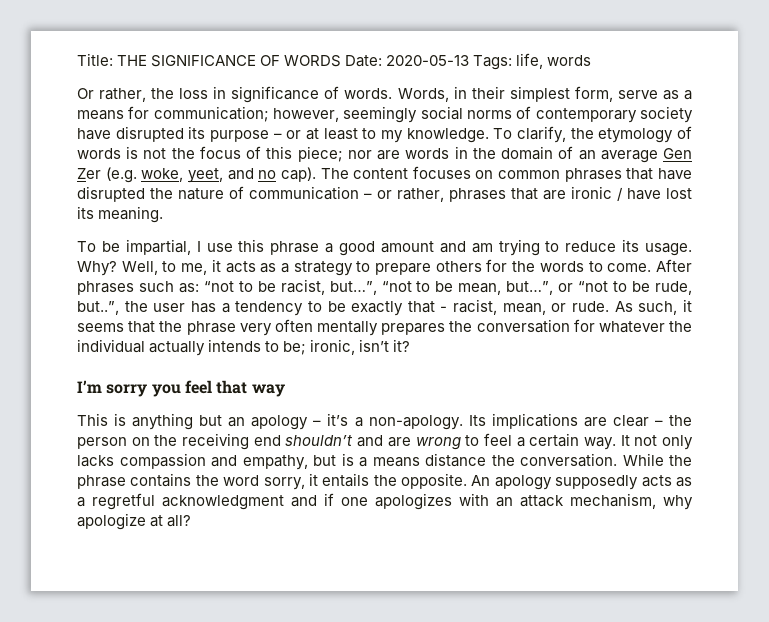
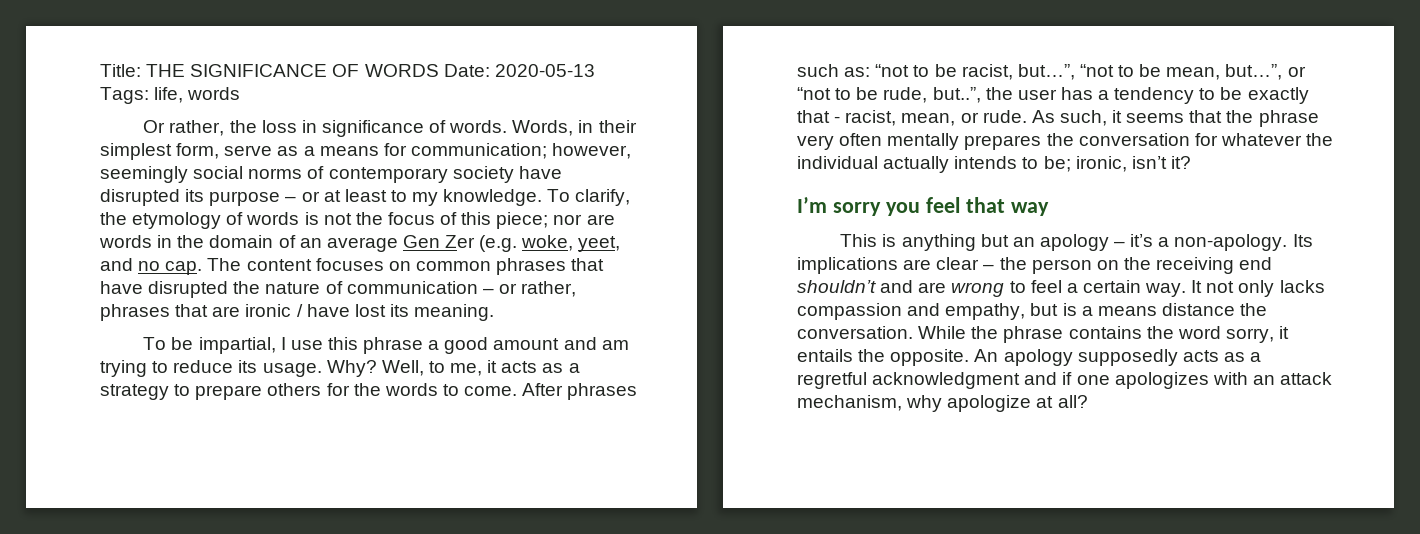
- To clarify, the etymology of words is not the focus of this piece; nor are words in the domain of an average Gen Zer (e.g. woke, yeet, and no cap).
+ To clarify, the etymology of words is not the focus of this piece; nor are words in the domain of an average Gen Zer (e.g. woke, yeet, and no cap.

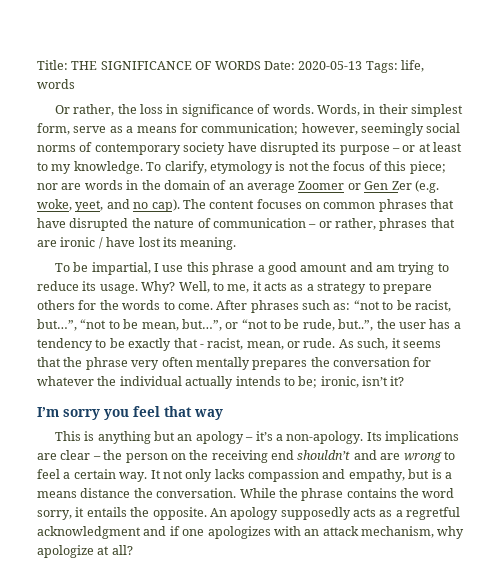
- To clarify, the etymology of words is not the focus of this piece; nor are words in the domain of an average Gen Zer (e.g. woke, yeet, and no cap.
+ To clarify, etymology is not the focus of this piece; nor are words in the domain of an average Zoomer or Gen Zer (e.g. woke, yeet, and no cap).

